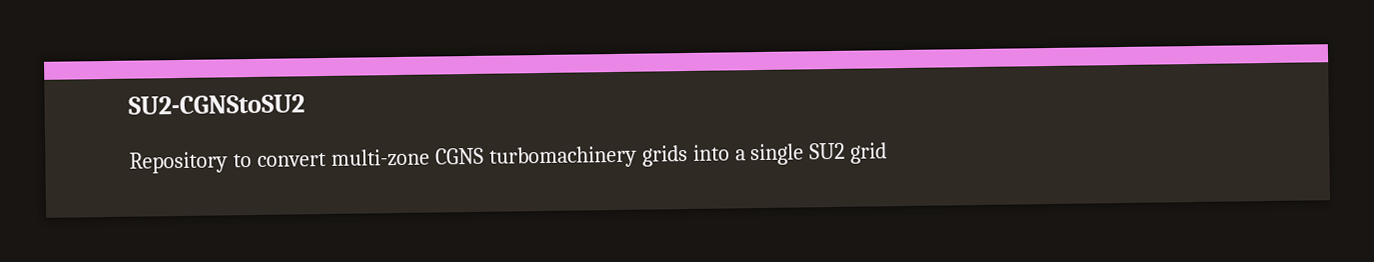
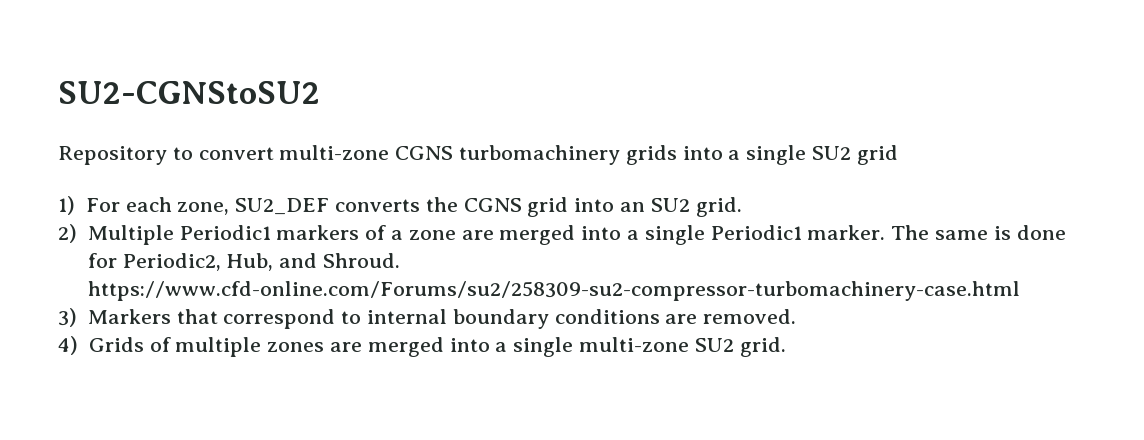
+ 1) For each zone, SU2_DEF converts the CGNS grid into an SU2 grid.
+ 2) Multiple Periodic1 markers of a zone are merged into a single Periodic1 marker. The same is done for Periodic2, Hub, and Shroud. https://www.cfd-online.com/Forums/su2/258309-su2-compressor-turbomachinery-case.html
+ 3) Markers that correspond to internal boundary conditions are removed.
+ 4) Grids of multiple zones are merged into a single multi-zone SU2 grid.

